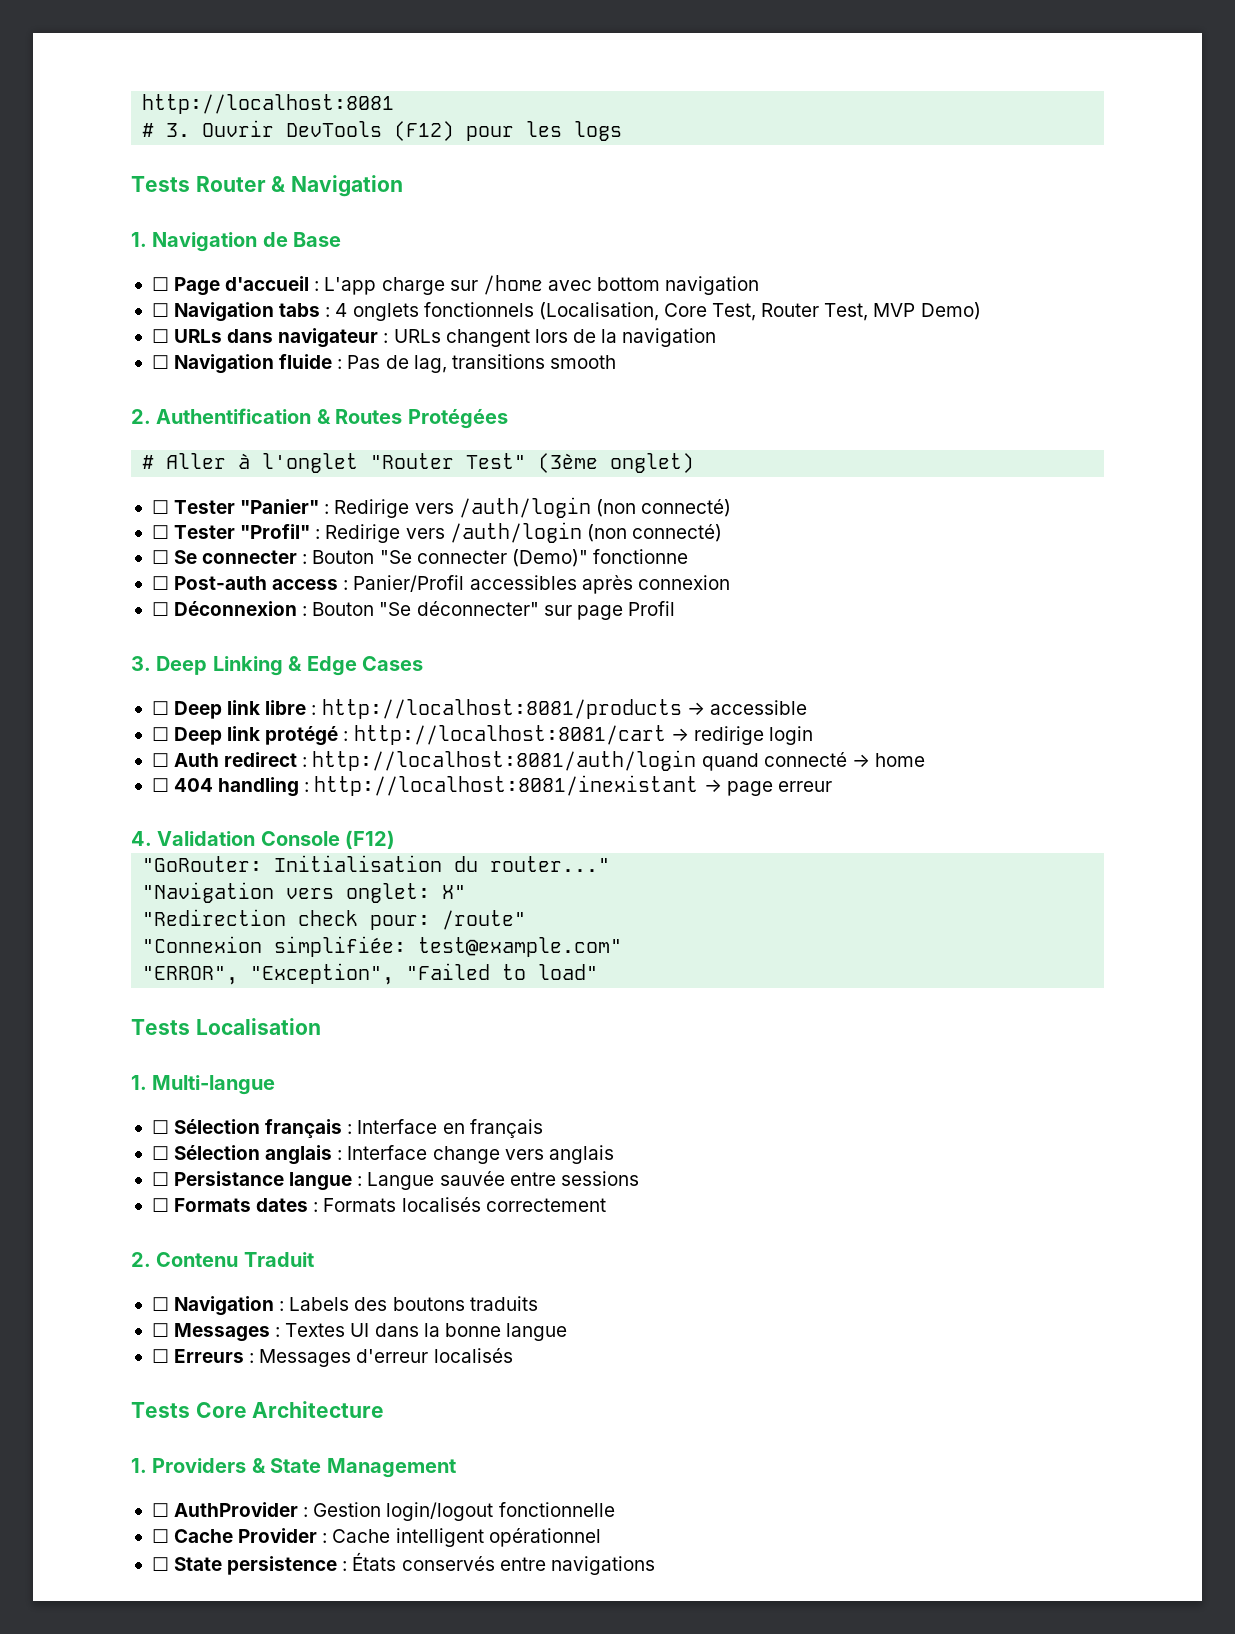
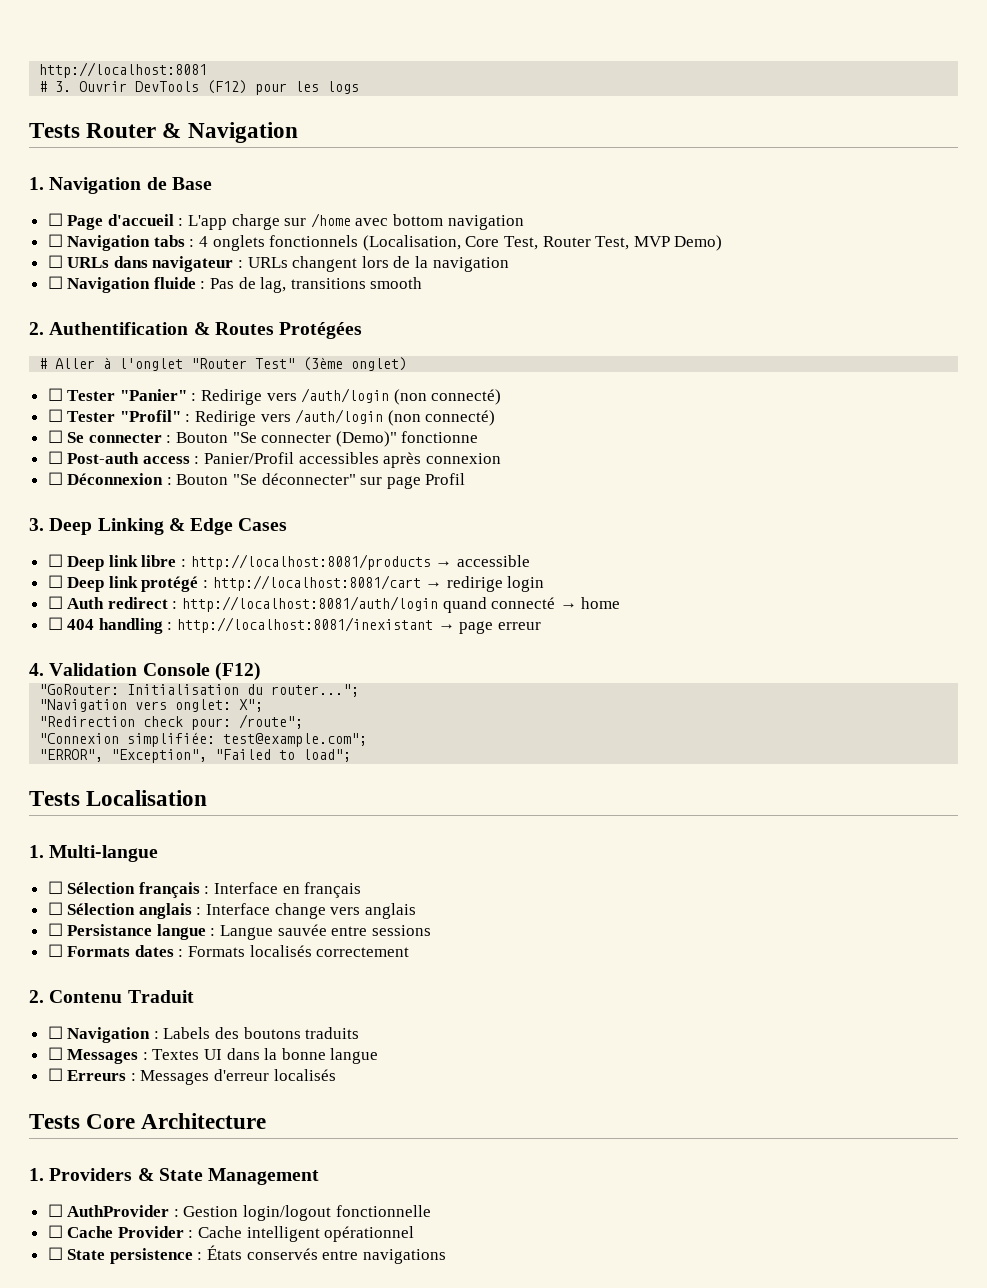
- "GoRouter: Initialisation du router..."
+ "GoRouter: Initialisation du router...";
- "Navigation vers onglet: X"
+ "Navigation vers onglet: X";
- "Redirection check pour: /route"
+ "Redirection check pour: /route";
- "Connexion simplifiée: test@example.com"
+ "Connexion simplifiée: test@example.com";
- "ERROR", "Exception", "Failed to load"
+ "ERROR", "Exception", "Failed to load";

